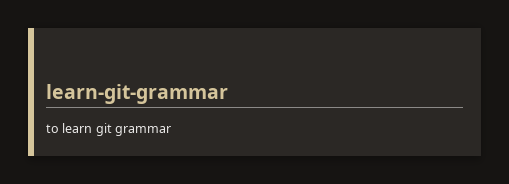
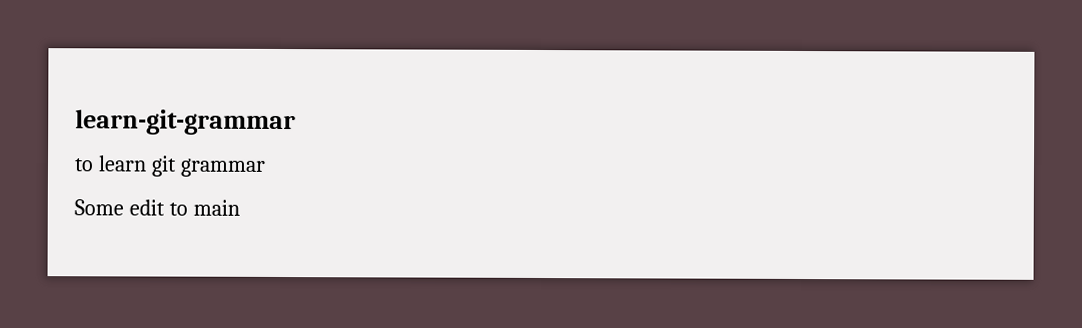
+ Some edit to main

